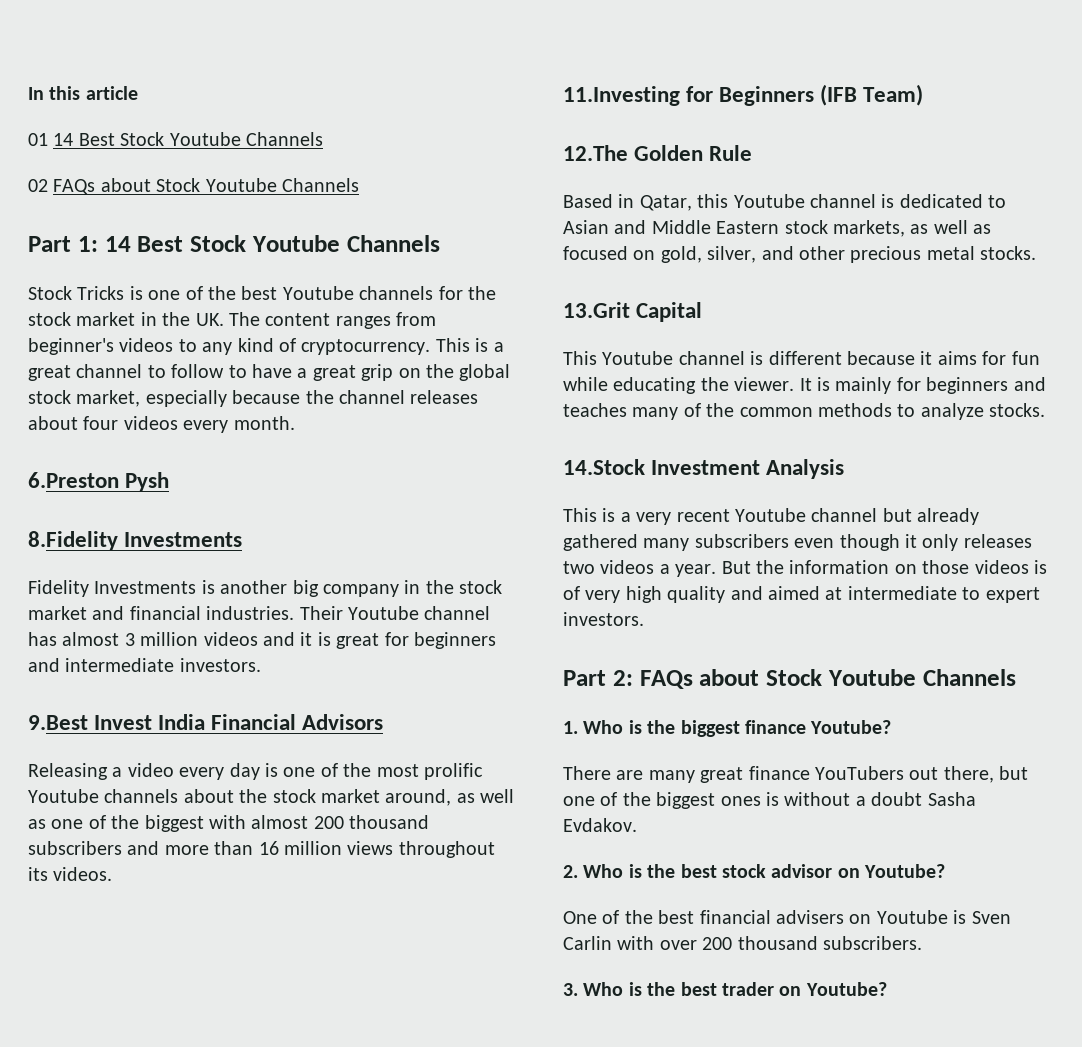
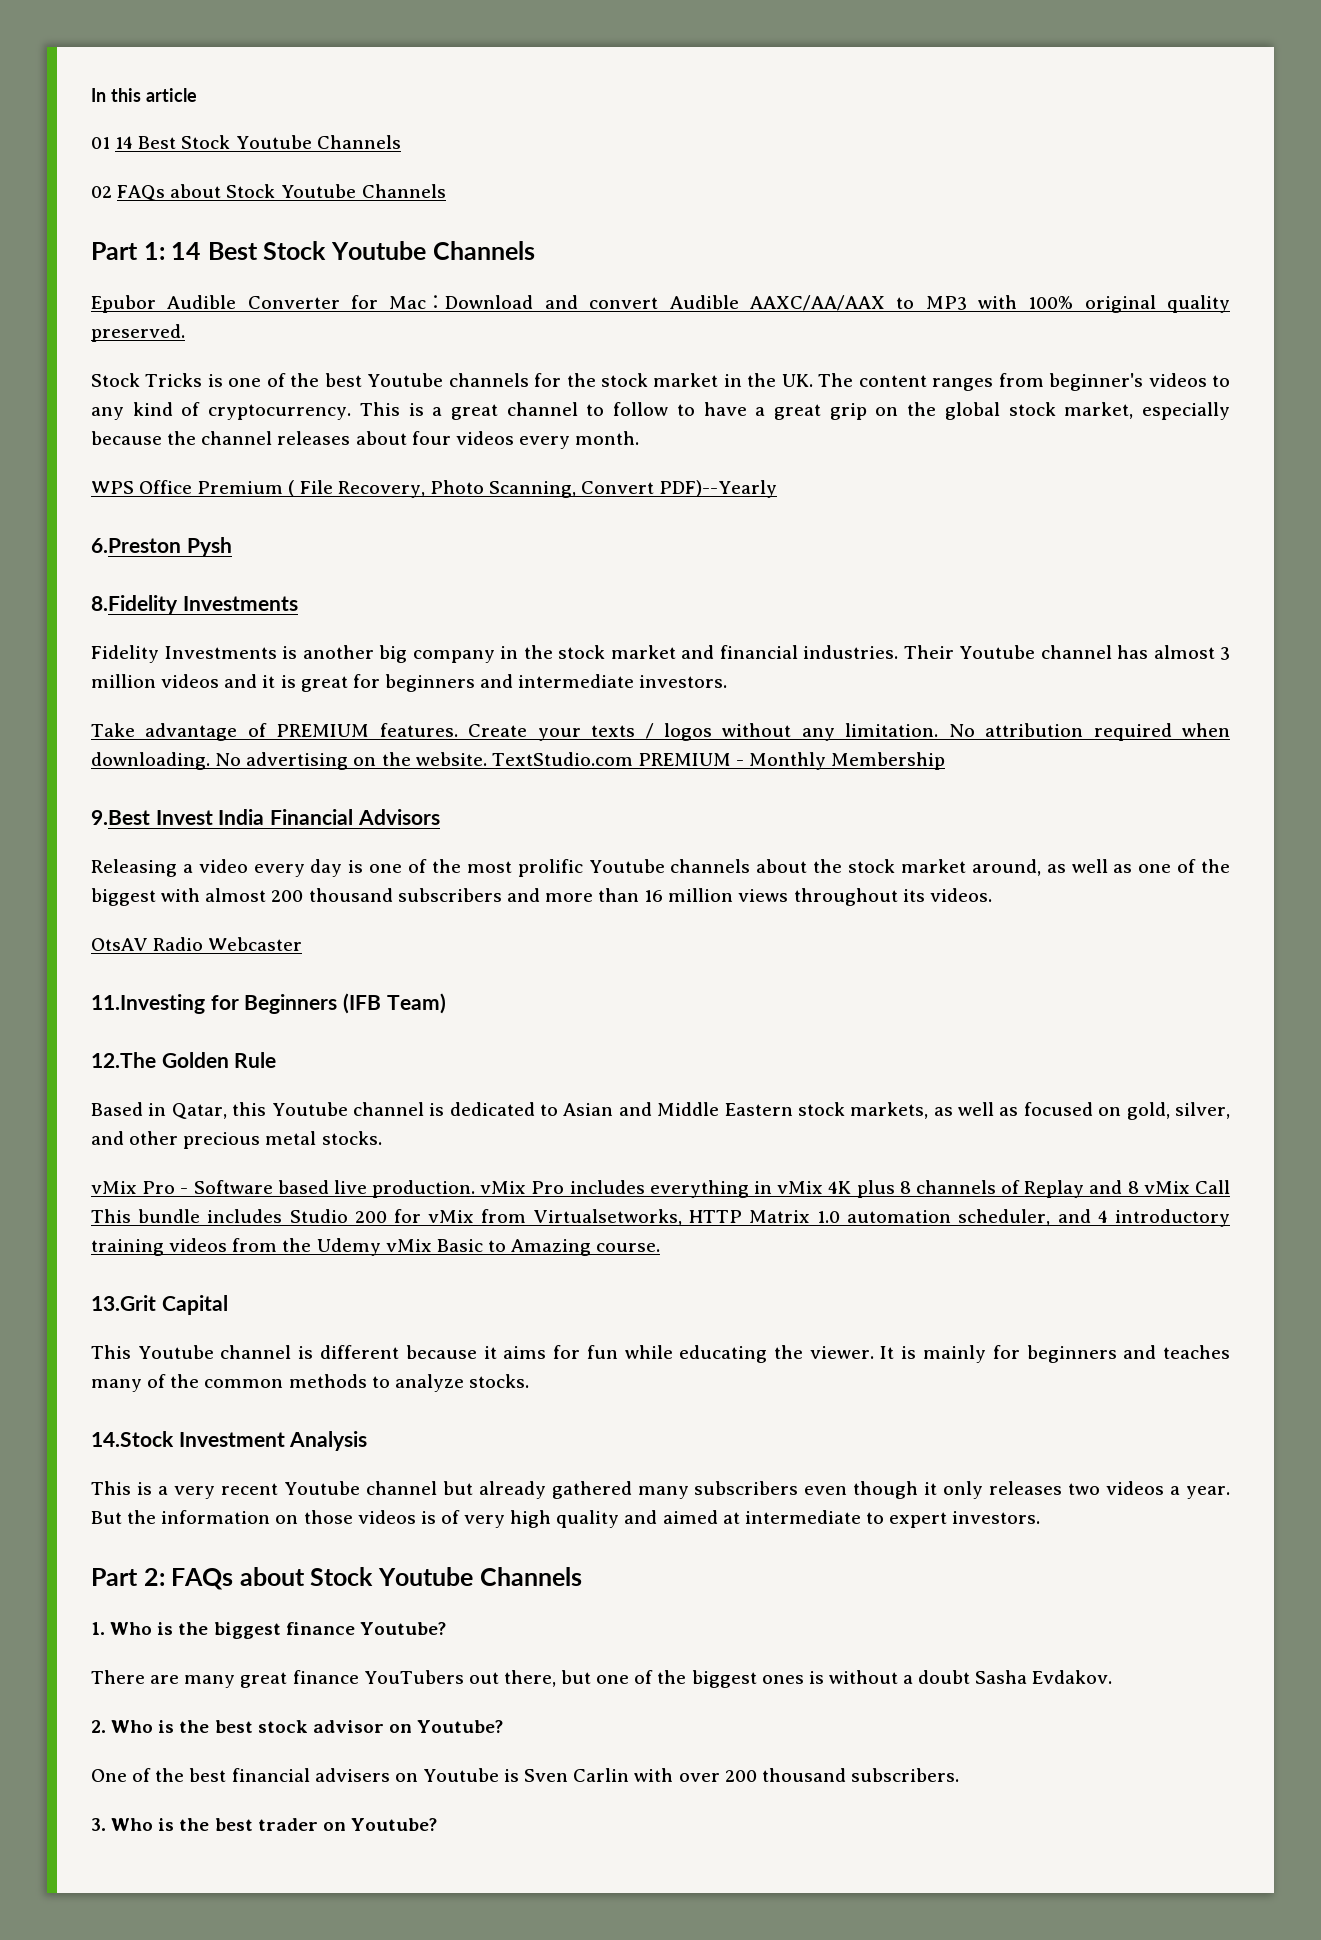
+ Epubor Audible Converter for Mac：Download and convert Audible AAXC/AA/AAX to MP3 with 100% original quality preserved.
+ WPS Office Premium ( File Recovery, Photo Scanning, Convert PDF)--Yearly
+ Take advantage of PREMIUM features. Create your texts / logos without any limitation. No attribution required when downloading. No advertising on the website. TextStudio.com PREMIUM - Monthly Membership
+ OtsAV Radio Webcaster
+ vMix Pro - Software based live production. vMix Pro includes everything in vMix 4K plus 8 channels of Replay and 8 vMix Call This bundle includes Studio 200 for vMix from Virtualsetworks, HTTP Matrix 1.0 automation scheduler, and 4 introductory training videos from the Udemy vMix Basic to Amazing course.

